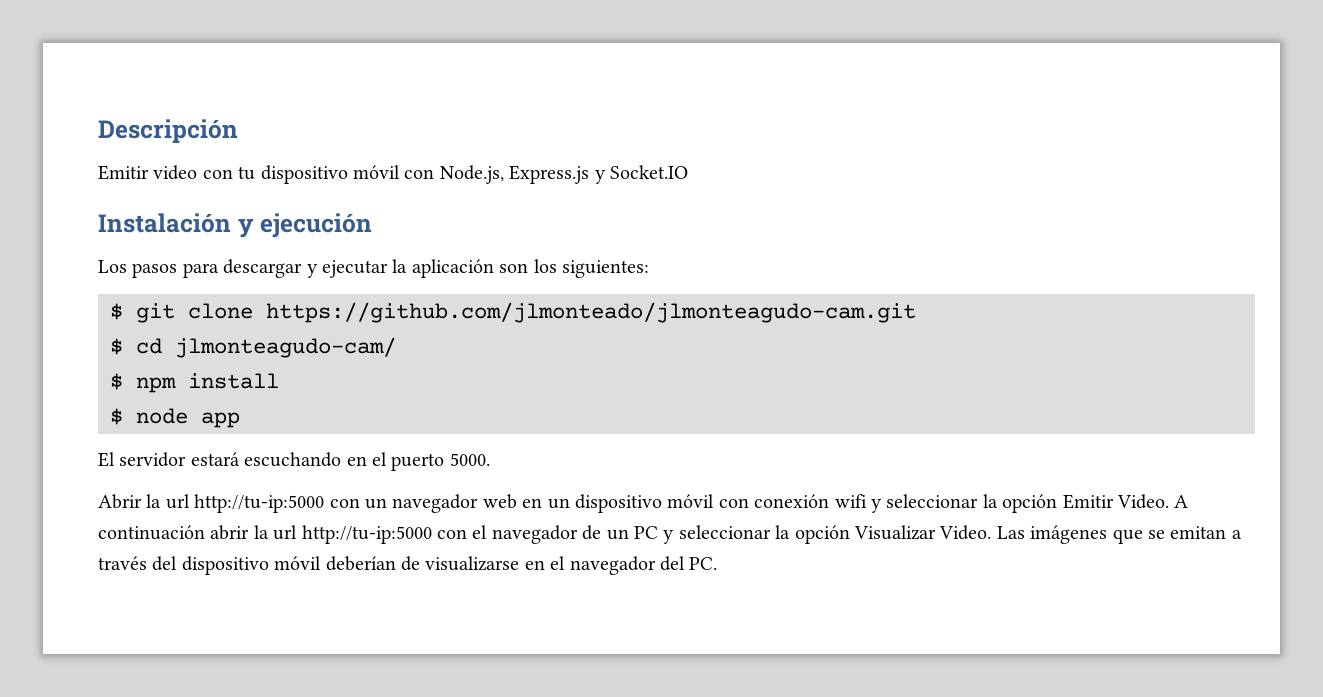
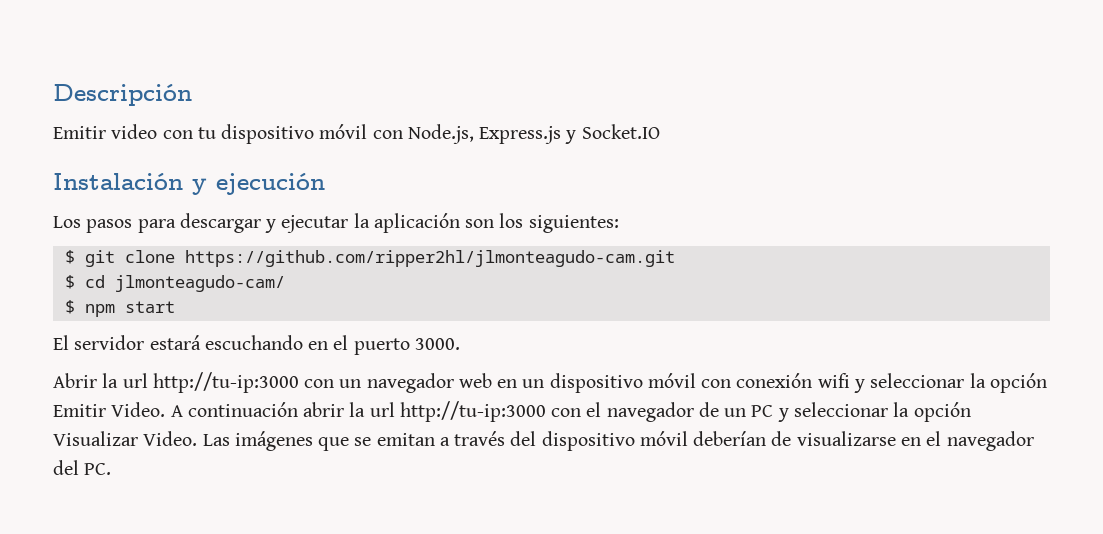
- $ git clone https://github.com/jlmonteado/jlmonteagudo-cam.git
+ $ git clone https://github.com/ripper2hl/jlmonteagudo-cam.git
- $ npm install
- $ node app
+ $ npm start
- El servidor estará escuchando en el puerto 5000.
+ El servidor estará escuchando en el puerto 3000.
- Abrir la url http://tu-ip:5000 con un navegador web en un dispositivo móvil con conexión wifi y seleccionar la opción Emitir Video.
+ Abrir la url http://tu-ip:3000 con un navegador web en un dispositivo móvil con conexión wifi y seleccionar la opción Emitir Video.
- A continuación abrir la url http://tu-ip:5000 con el navegador de un PC y seleccionar la opción Visualizar Video.
+ A continuación abrir la url http://tu-ip:3000 con el navegador de un PC y seleccionar la opción Visualizar Video.

